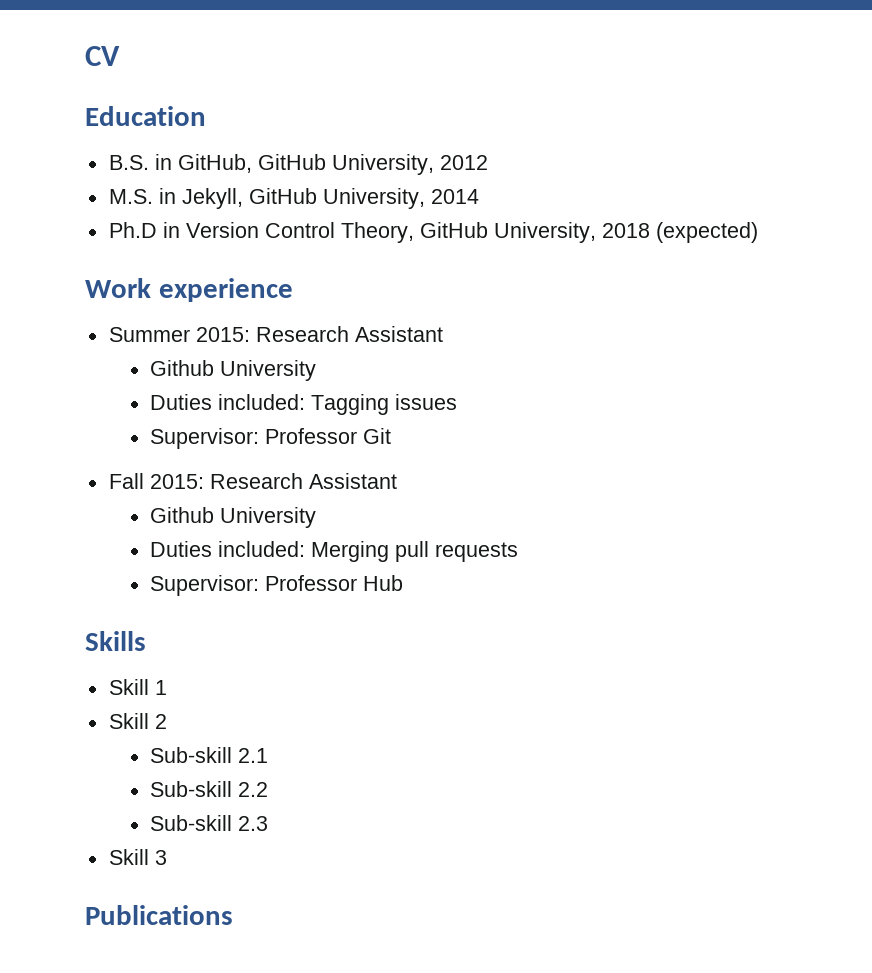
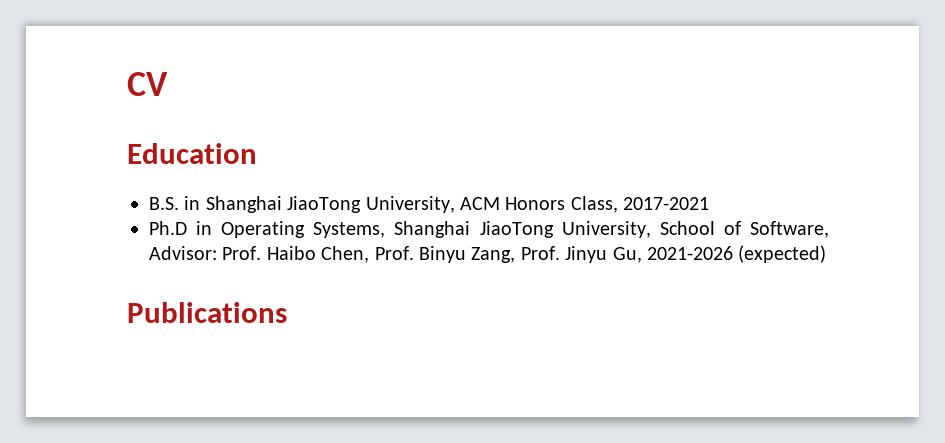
- B.S. in GitHub, GitHub University, 2012
- M.S. in Jekyll, GitHub University, 2014
- Ph.D in Version Control Theory, GitHub University, 2018 (expected)
- Work experience
- Summer 2015: Research Assistant
- Github University
- Duties included: Tagging issues
- Supervisor: Professor Git
- Fall 2015: Research Assistant
- Github University
- Duties included: Merging pull requests
- Supervisor: Professor Hub
- Skills
- Skill 1
- Skill 2
- Sub-skill 2.1
- Sub-skill 2.2
- Sub-skill 2.3
- Skill 3
+ B.S. in Shanghai JiaoTong University, ACM Honors Class, 2017-2021
+ Ph.D in Operating Systems, Shanghai JiaoTong University, School of Software, Advisor: Prof. Haibo Chen, Prof. Binyu Zang, Prof. Jinyu Gu, 2021-2026 (expected)

